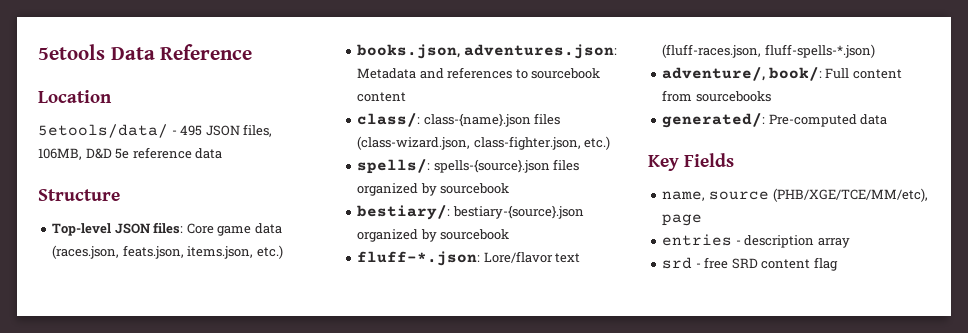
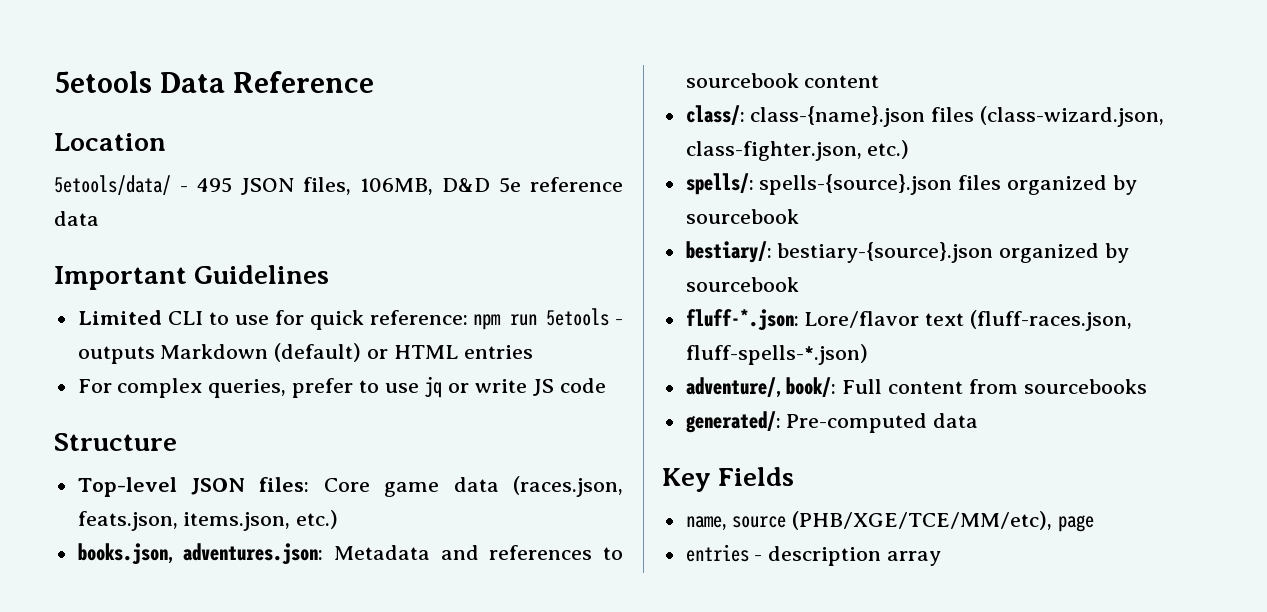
+ Important Guidelines
+ Limited CLI to use for quick reference: npm run 5etools - outputs Markdown (default) or HTML entries
+ For complex queries, prefer to use jq or write JS code
- srd - free SRD content flag

